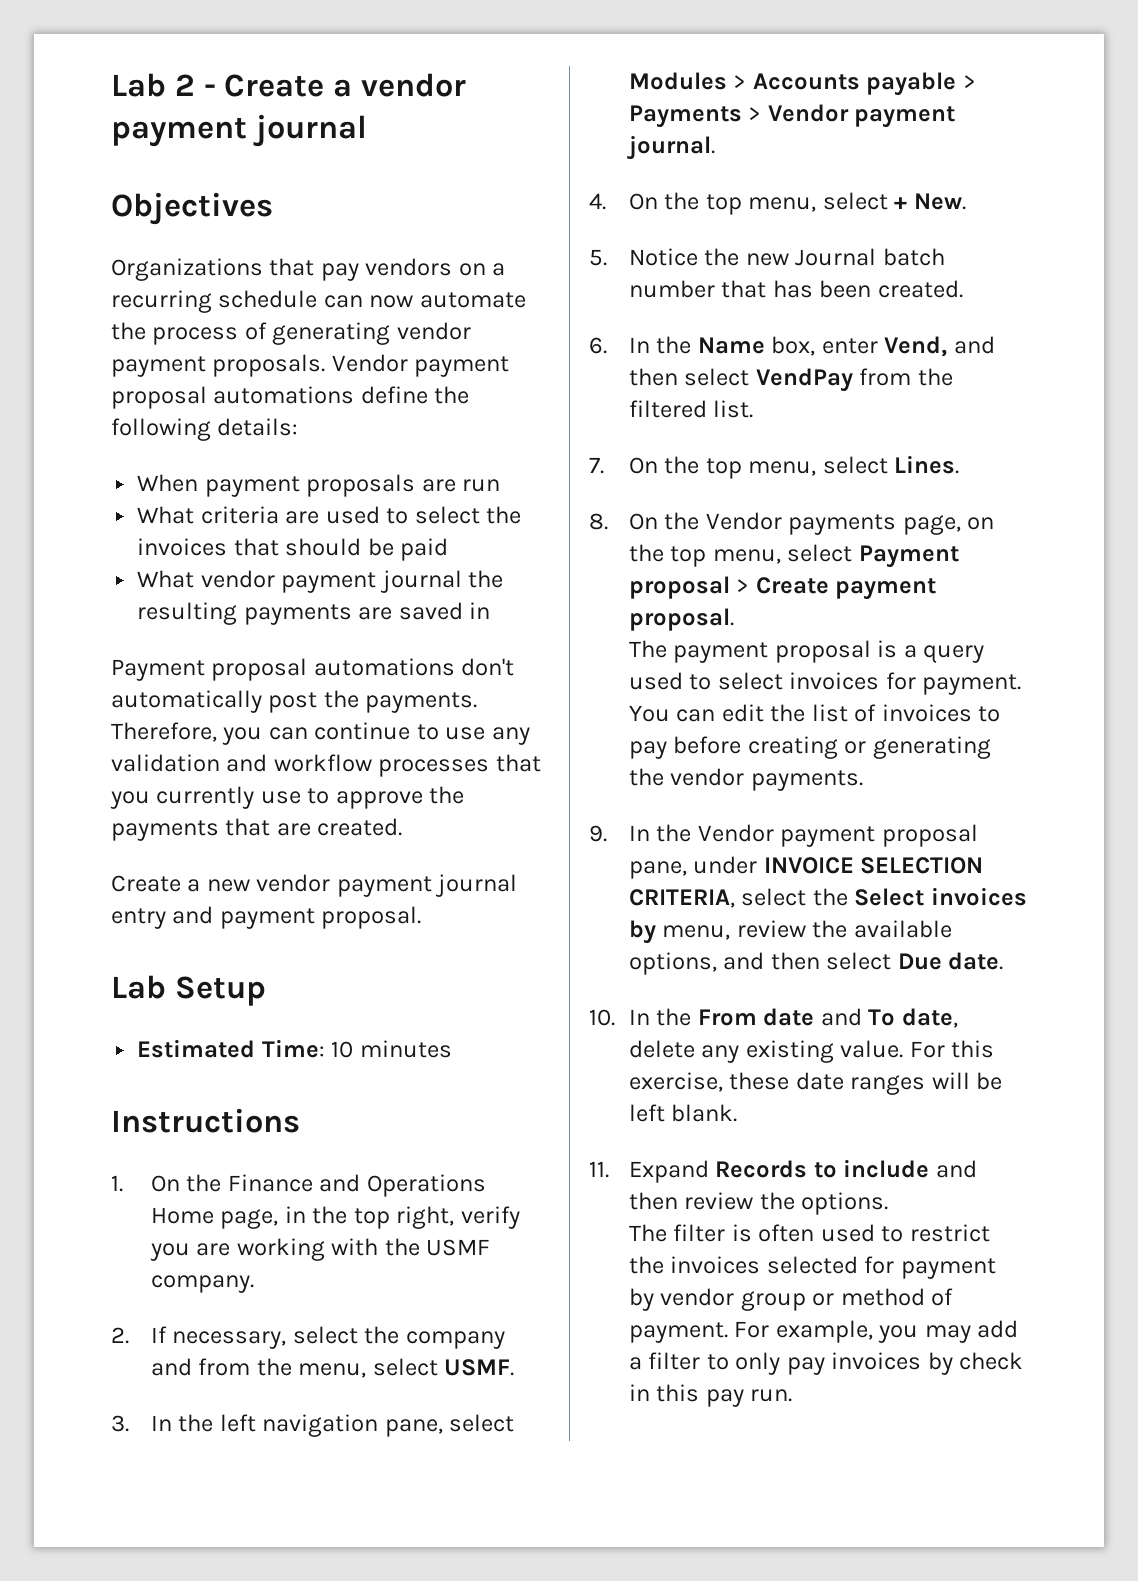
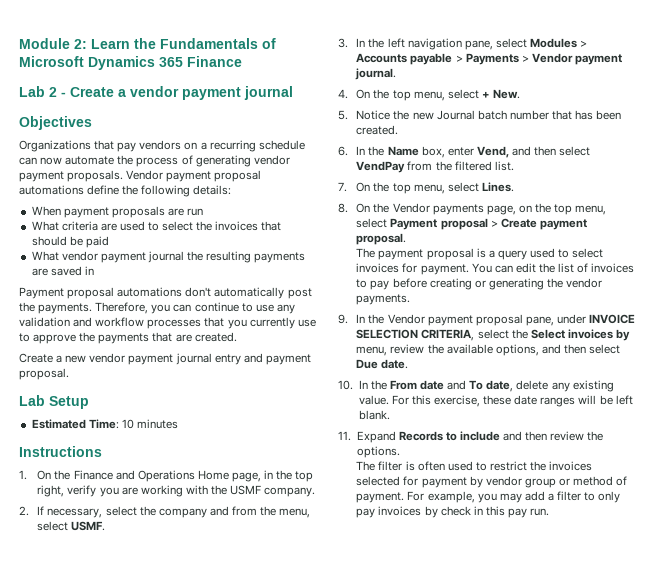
+ Module 2: Learn the Fundamentals of Microsoft Dynamics 365 Finance

